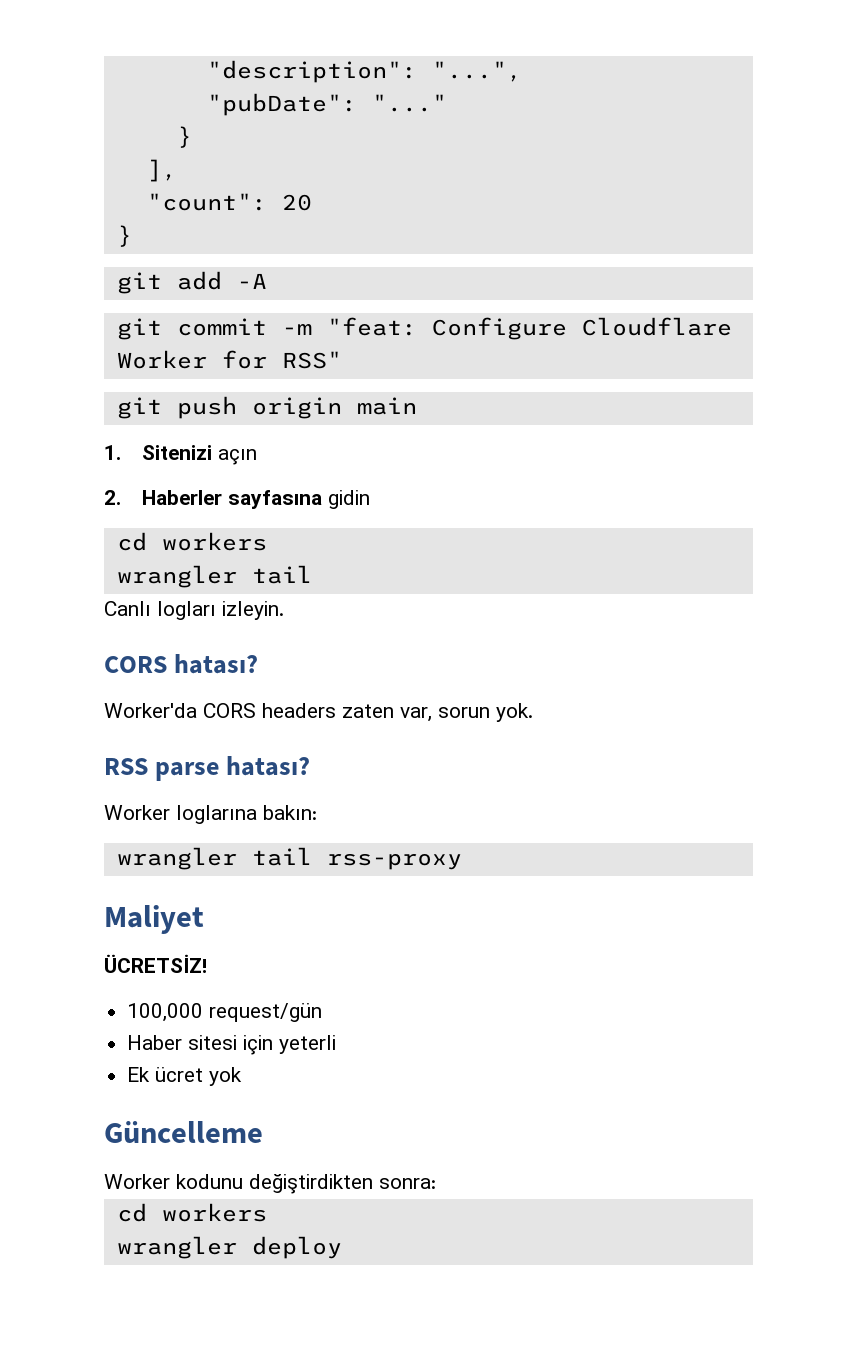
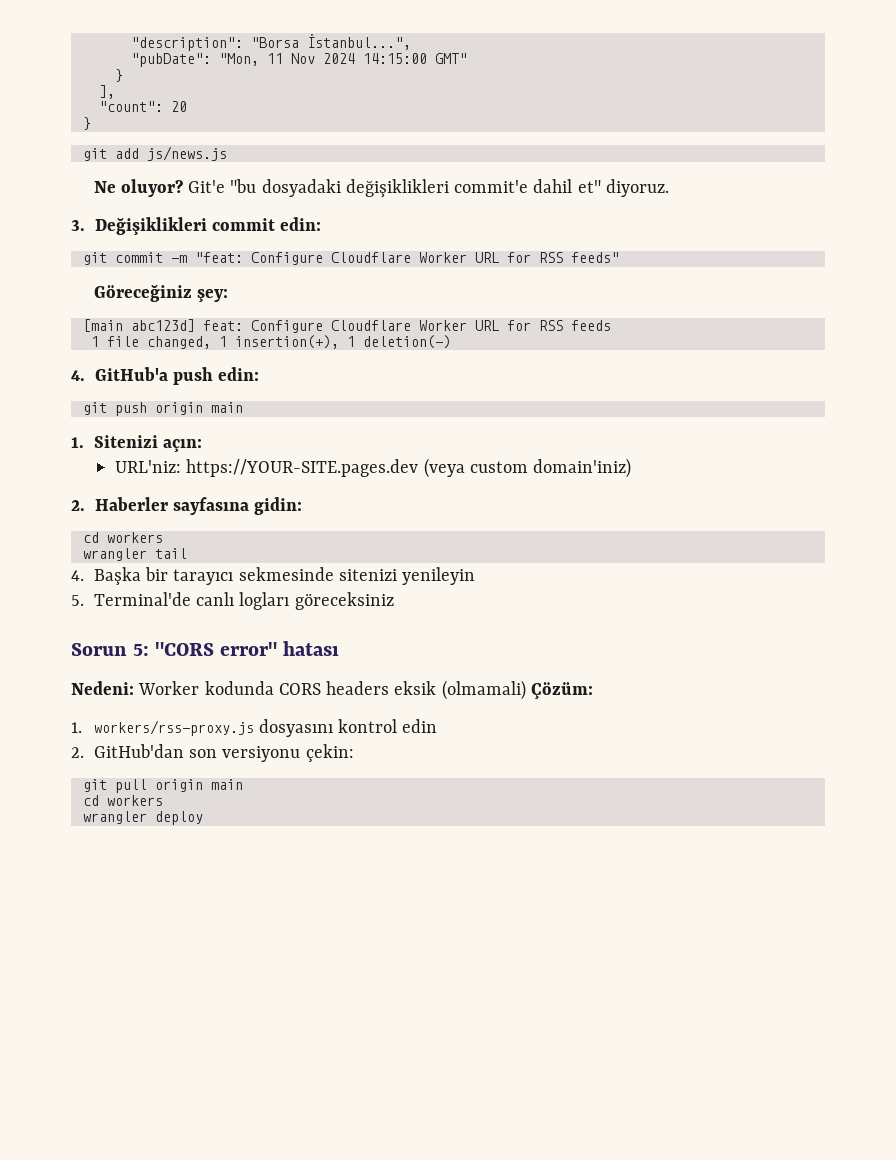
- "description": "...",
+ "description": "Borsa İstanbul...",
- "pubDate": "..."
+ "pubDate": "Mon, 11 Nov 2024 14:15:00 GMT"
- git add -A
+ git add js/news.js
+ Ne oluyor? Git'e "bu dosyadaki değişiklikleri commit'e dahil et" diyoruz.
+ 3. Değişiklikleri commit edin:
- git commit -m "feat: Configure Cloudflare Worker for RSS"
+ git commit -m "feat: Configure Cloudflare Worker URL for RSS feeds"
+ Göreceğiniz şey:
+ [main abc123d] feat: Configure Cloudflare Worker URL for RSS feeds
+ 1 file changed, 1 insertion(+), 1 deletion(-)
+ 4. GitHub'a push edin:
- 1. Sitenizi açın
+ 1. Sitenizi açın:
+ URL'niz: https://YOUR-SITE.pages.dev (veya custom domain'iniz)
- 2. Haberler sayfasına gidin
+ 2. Haberler sayfasına gidin:
- Canlı logları izleyin.
- CORS hatası?
- Worker'da CORS headers zaten var, sorun yok.
- RSS parse hatası?
- Worker loglarına bakın:
- wrangler tail rss-proxy
- Maliyet
- ÜCRETSİZ!
- 100,000 request/gün
- Haber sitesi için yeterli
- Ek ücret yok
- Güncelleme
- Worker kodunu değiştirdikten sonra:
+ 4. Başka bir tarayıcı sekmesinde sitenizi yenileyin
+ 5. Terminal'de canlı logları göreceksiniz
+ Sorun 5: "CORS error" hatası
+ Nedeni: Worker kodunda CORS headers eksik (olmamali) Çözüm:
+ 1. workers/rss-proxy.js dosyasını kontrol edin
+ 2. GitHub'dan son versiyonu çekin:
+ git pull origin main

